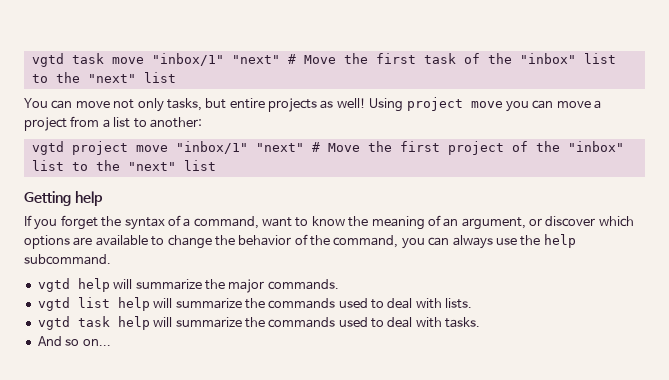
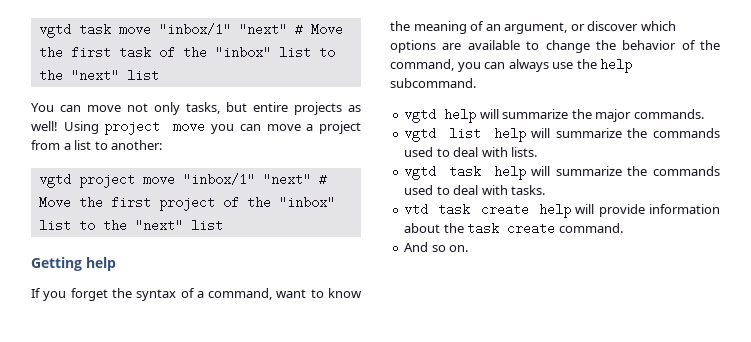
+ vtd task create help will provide information about the task create command.
- And so on...
+ And so on.

